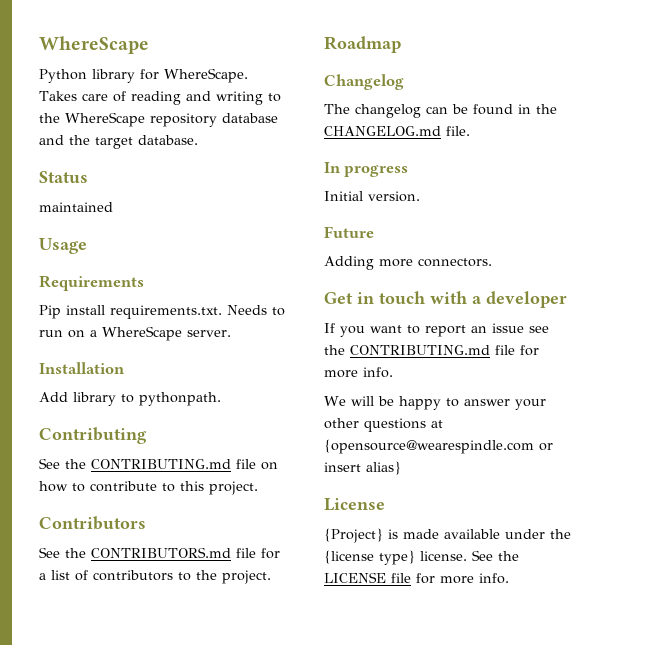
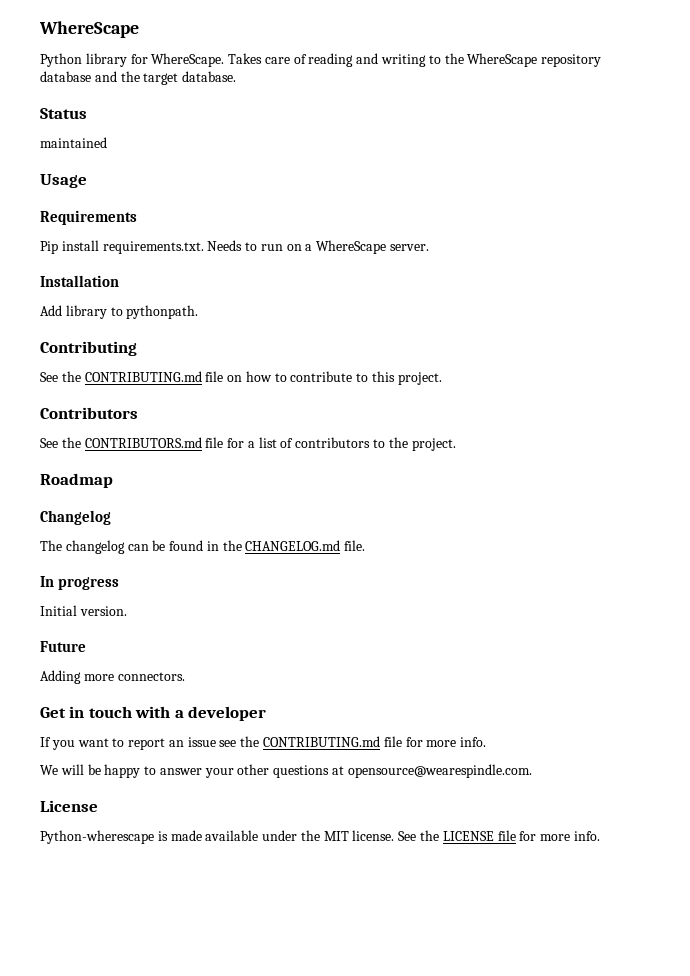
- We will be happy to answer your other questions at {opensource@wearespindle.com or insert alias}
+ We will be happy to answer your other questions at opensource@wearespindle.com.
- {Project} is made available under the {license type} license.
+ Python-wherescape is made available under the MIT license.

